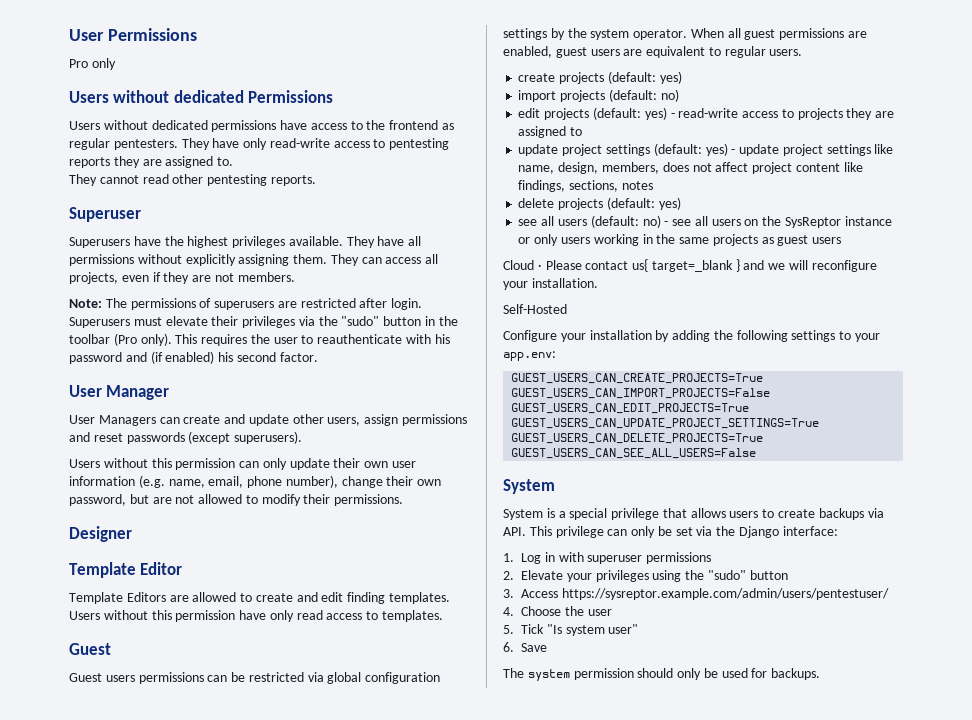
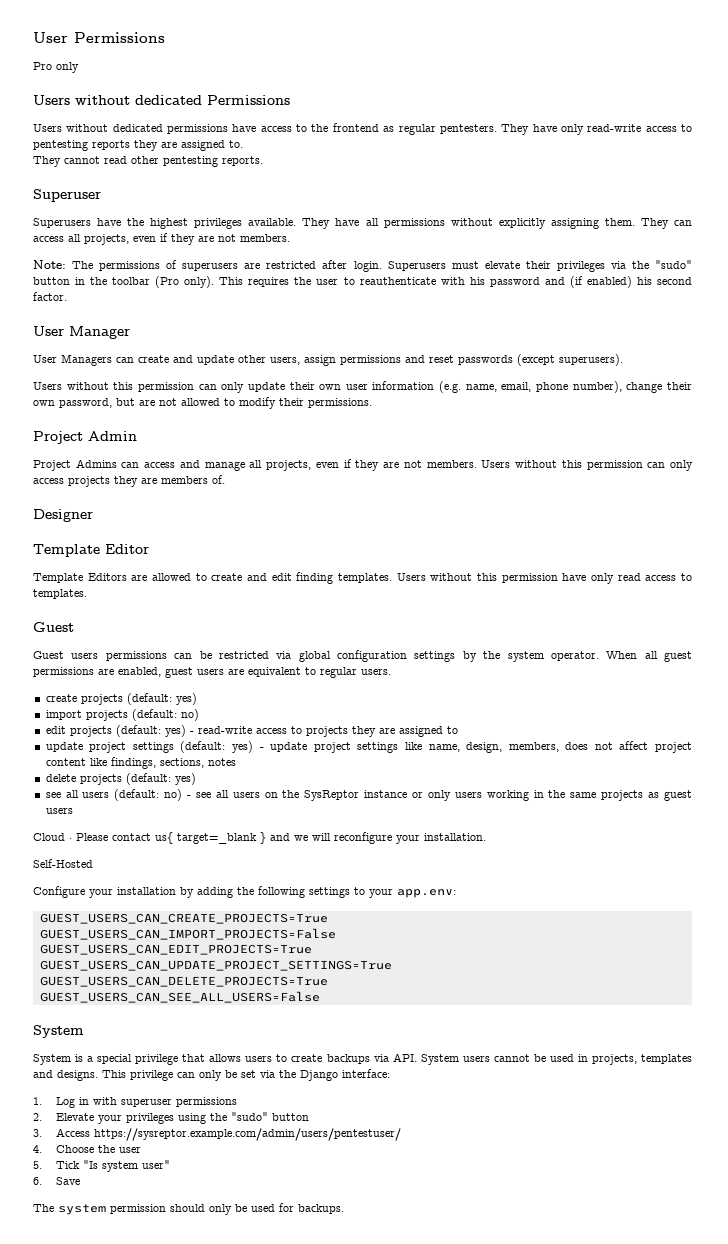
+ Project Admin
+ Project Admins can access and manage all projects, even if they are not members. Users without this permission can only access projects they are members of.
- System is a special privilege that allows users to create backups via API. This privilege can only be set via the Django interface:
+ System is a special privilege that allows users to create backups via API. System users cannot be used in projects, templates and designs. This privilege can only be set via the Django interface:

